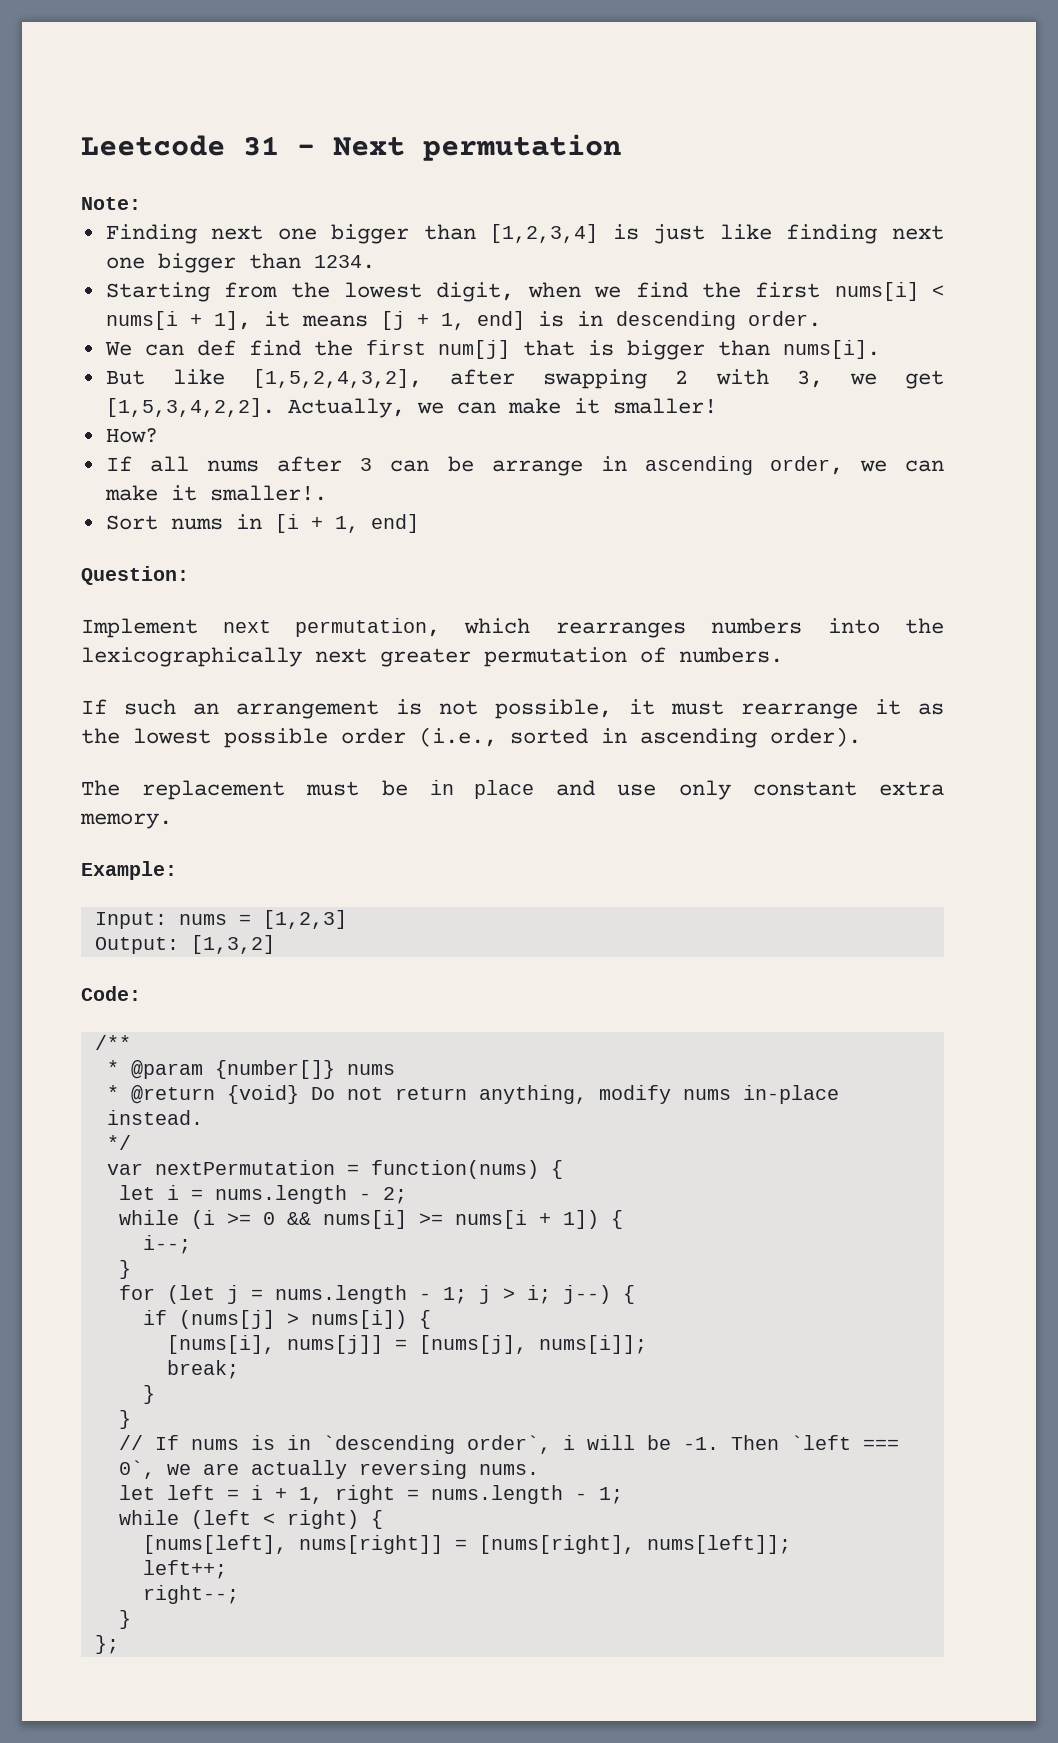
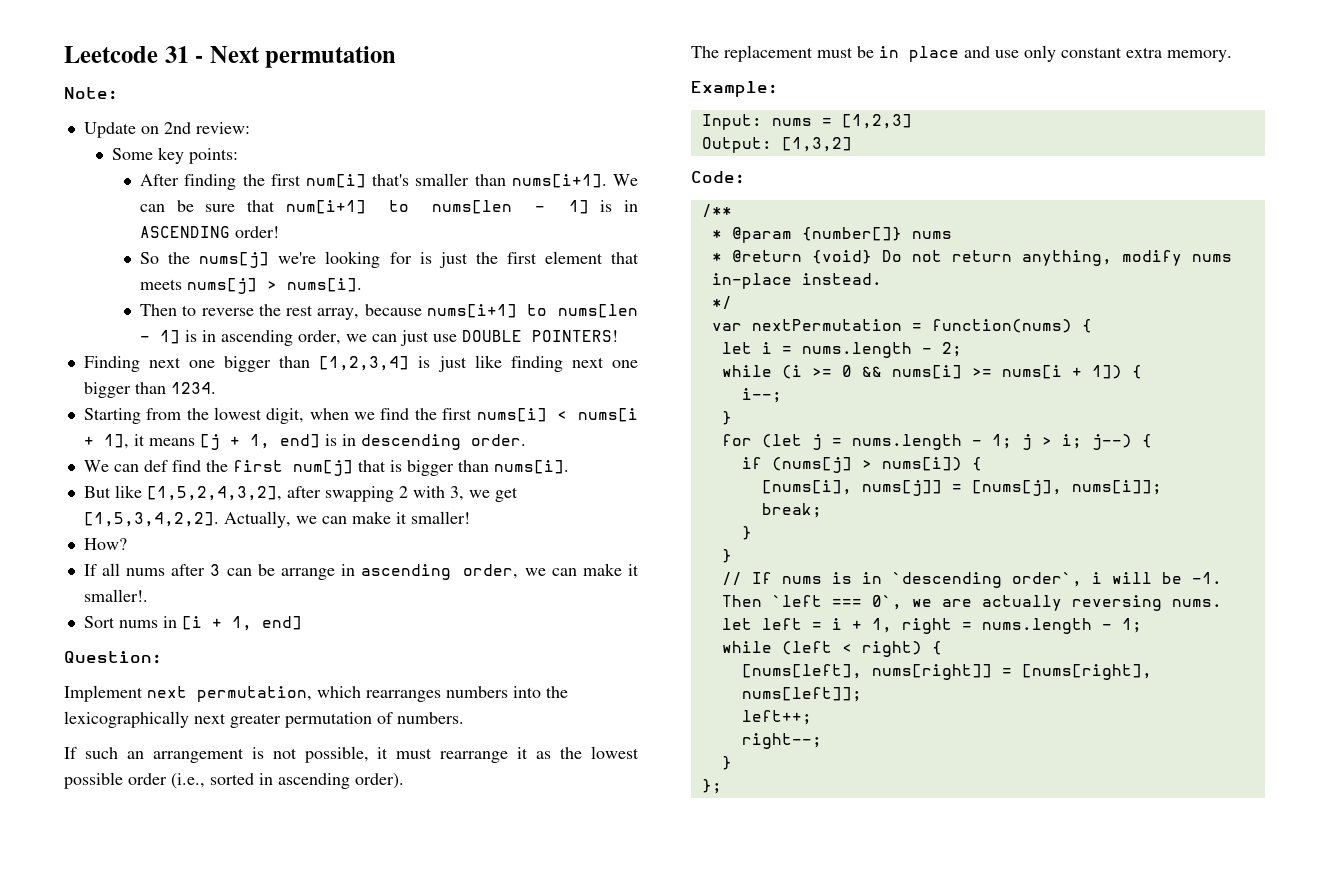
+ Update on 2nd review:
+ Some key points:
+ After finding the first num[i] that's smaller than nums[i+1]. We can be sure that num[i+1] to nums[len - 1] is in ASCENDING order!
+ So the nums[j] we're looking for is just the first element that meets nums[j] > nums[i].
+ Then to reverse the rest array, because nums[i+1] to nums[len - 1] is in ascending order, we can just use DOUBLE POINTERS!

